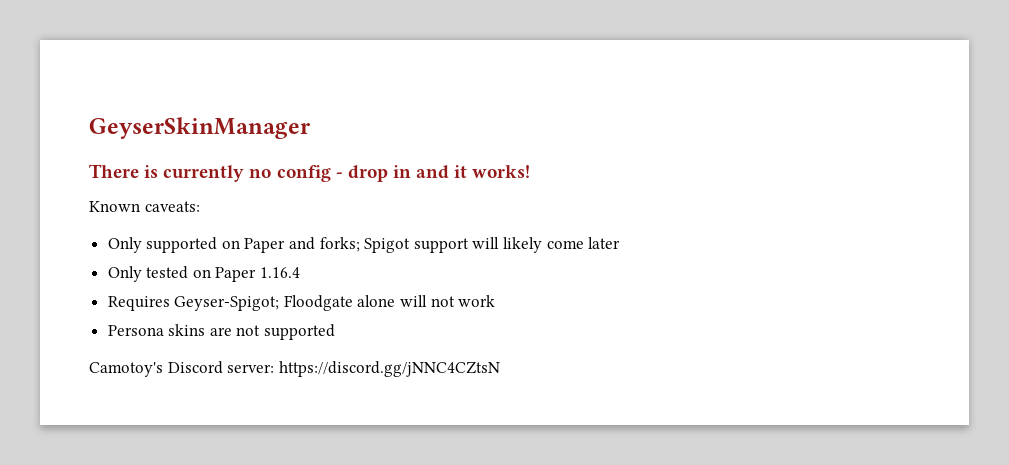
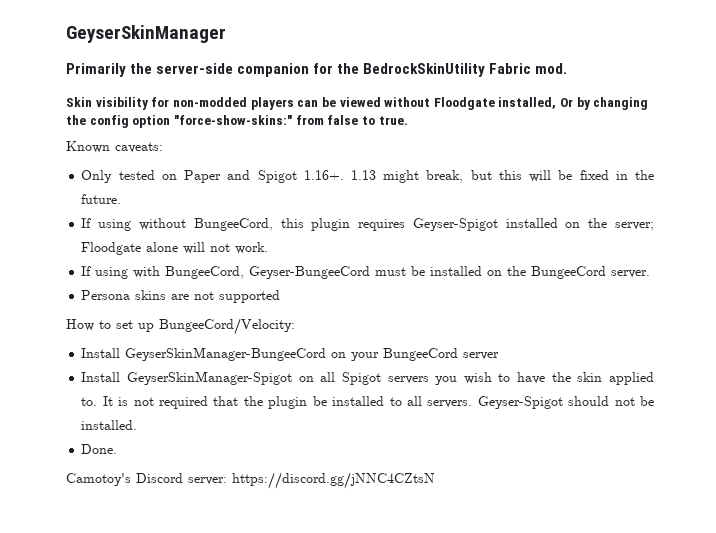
- There is currently no config - drop in and it works!
+ Primarily the server-side companion for the BedrockSkinUtility Fabric mod.
+ Skin visibility for non-modded players can be viewed without Floodgate installed, Or by changing the config option "force-show-skins:" from false to true.
- Only supported on Paper and forks; Spigot support will likely come later
- Only tested on Paper 1.16.4
- Requires Geyser-Spigot; Floodgate alone will not work
+ Only tested on Paper and Spigot 1.16+. 1.13 might break, but this will be fixed in the future.
+ If using without BungeeCord, this plugin requires Geyser-Spigot installed on the server; Floodgate alone will not work.
+ If using with BungeeCord, Geyser-BungeeCord must be installed on the BungeeCord server.
+ How to set up BungeeCord/Velocity:
+ Install GeyserSkinManager-BungeeCord on your BungeeCord server
+ Install GeyserSkinManager-Spigot on all Spigot servers you wish to have the skin applied to. It is not required that the plugin be installed to all servers. Geyser-Spigot should not be installed.
+ Done.

